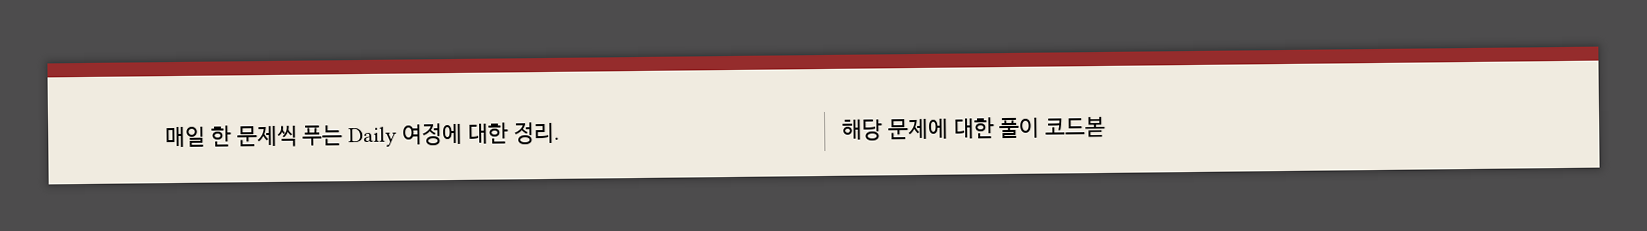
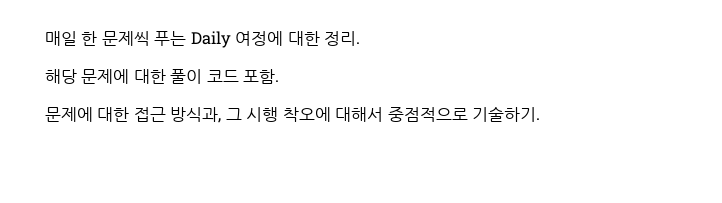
- 해당 문제에 대한 풀이 코드볻
+ 해당 문제에 대한 풀이 코드 포함.
+ 문제에 대한 접근 방식과, 그 시행 착오에 대해서 중점적으로 기술하기.

